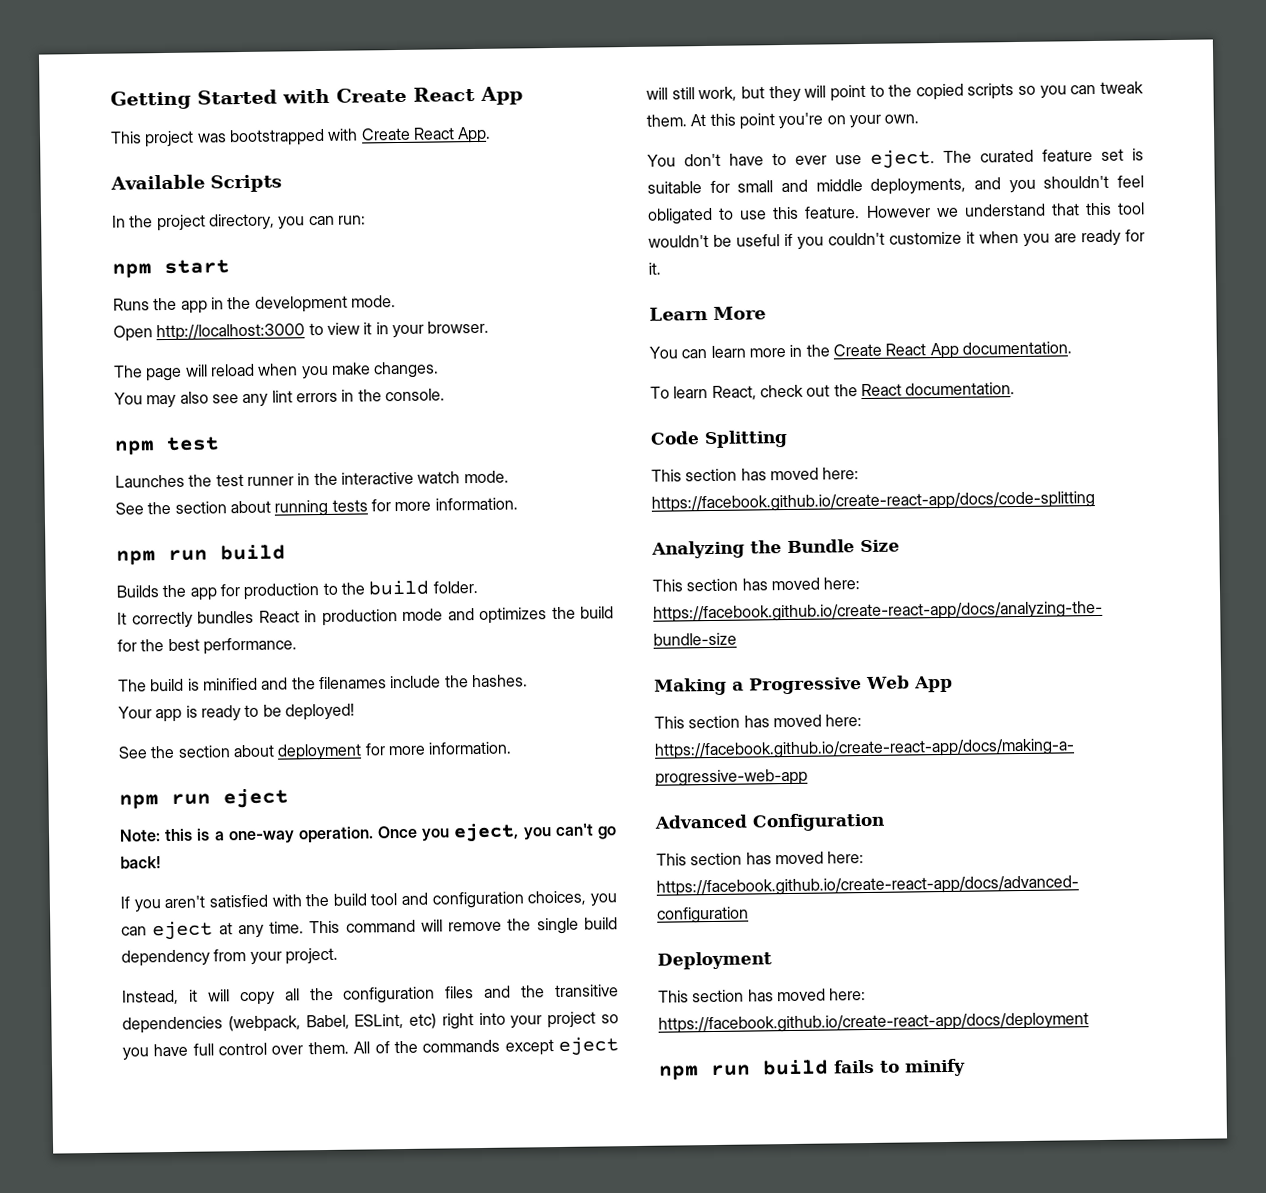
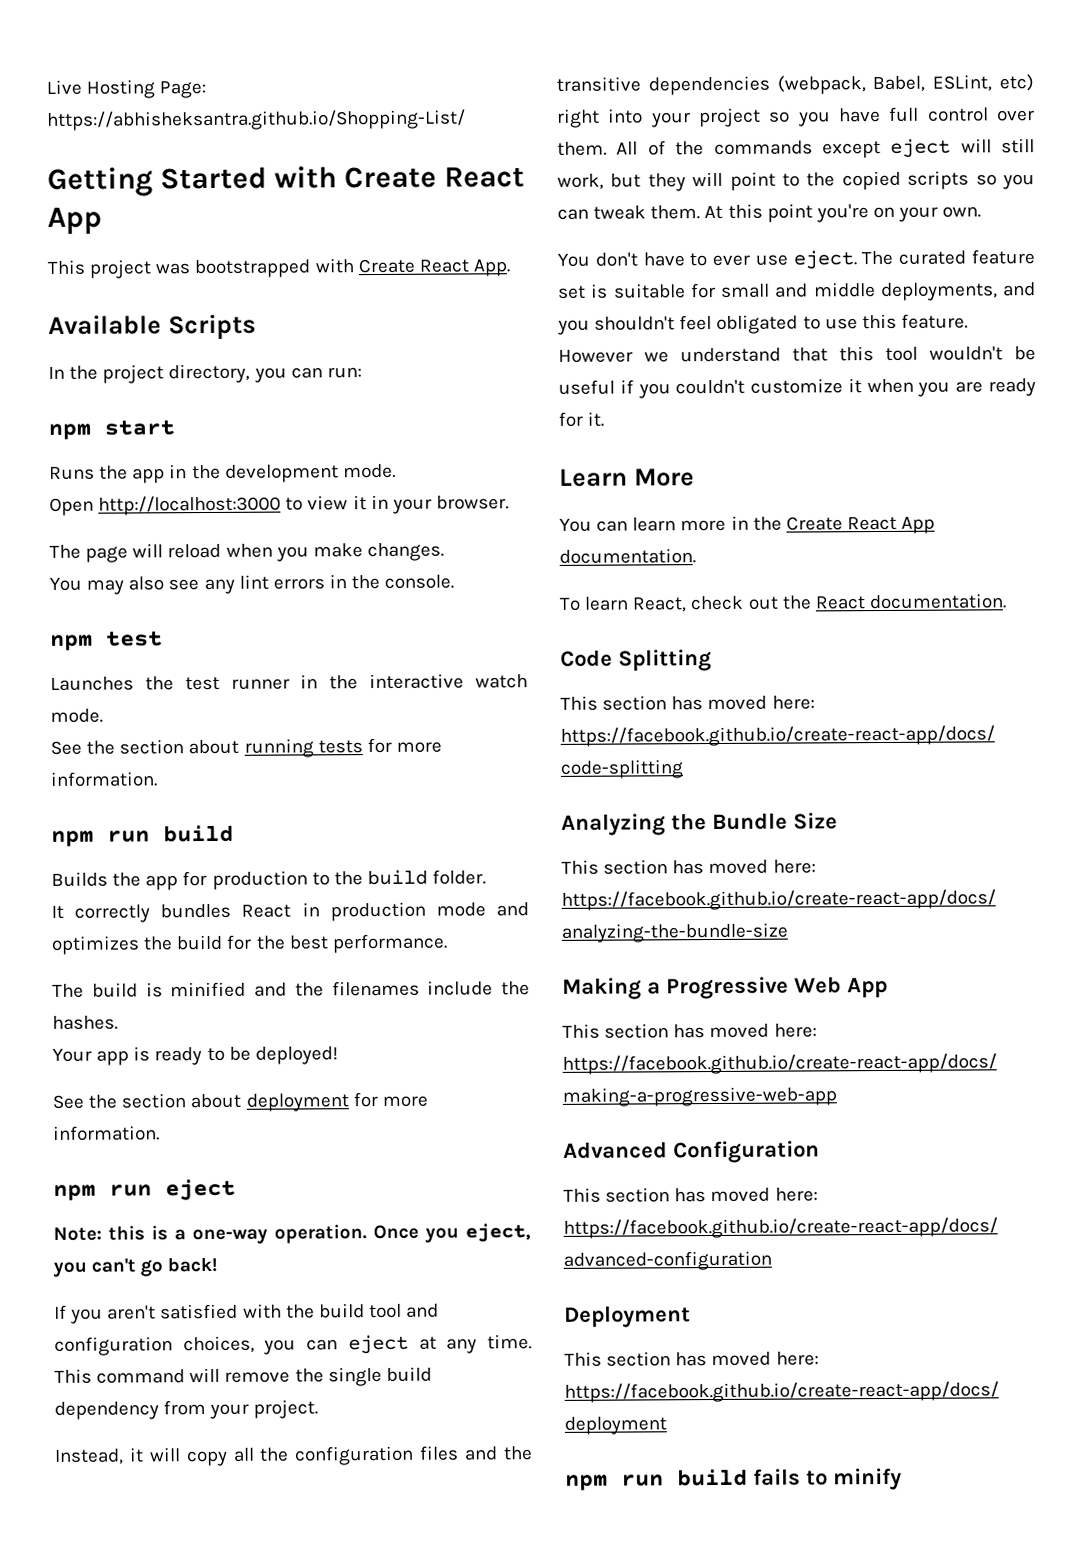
+ Live Hosting Page: https://abhisheksantra.github.io/Shopping-List/

